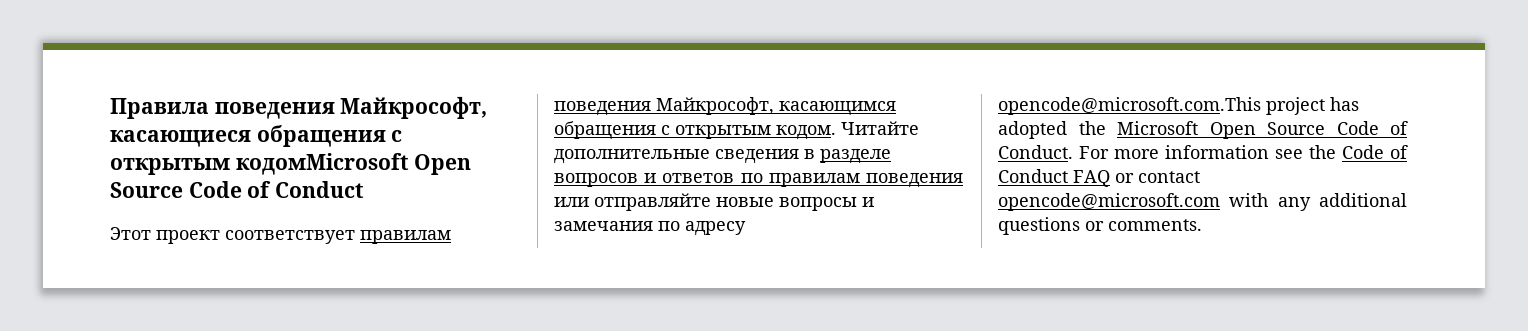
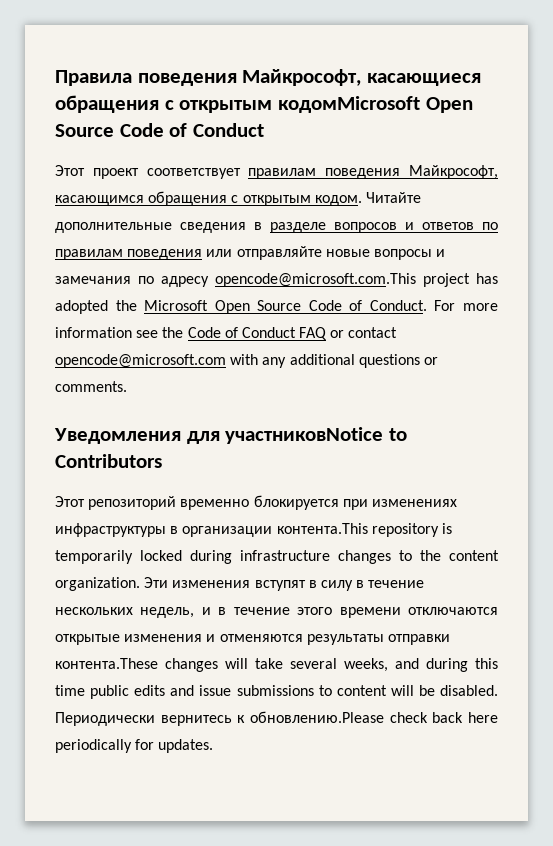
+ Уведомления для участниковNotice to Contributors
+ Этот репозиторий временно блокируется при изменениях инфраструктуры в организации контента.This repository is temporarily locked during infrastructure changes to the content organization. Эти изменения вступят в силу в течение нескольких недель, и в течение этого времени отключаются открытые изменения и отменяются результаты отправки контента.These changes will take several weeks, and during this time public edits and issue submissions to content will be disabled. Периодически вернитесь к обновлению.Please check back here periodically for updates.

